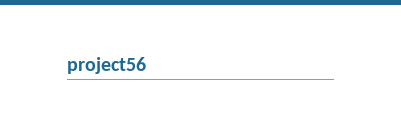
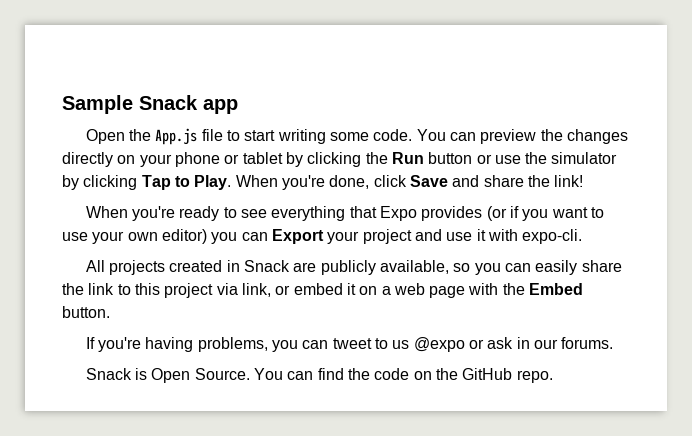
- project56
+ Sample Snack app
+ Open the App.js file to start writing some code. You can preview the changes directly on your phone or tablet by clicking the Run button or use the simulator by clicking Tap to Play. When you're done, click Save and share the link!
+ When you're ready to see everything that Expo provides (or if you want to use your own editor) you can Export your project and use it with expo-cli.
+ All projects created in Snack are publicly available, so you can easily share the link to this project via link, or embed it on a web page with the Embed button.
+ If you're having problems, you can tweet to us @expo or ask in our forums.
+ Snack is Open Source. You can find the code on the GitHub repo.

